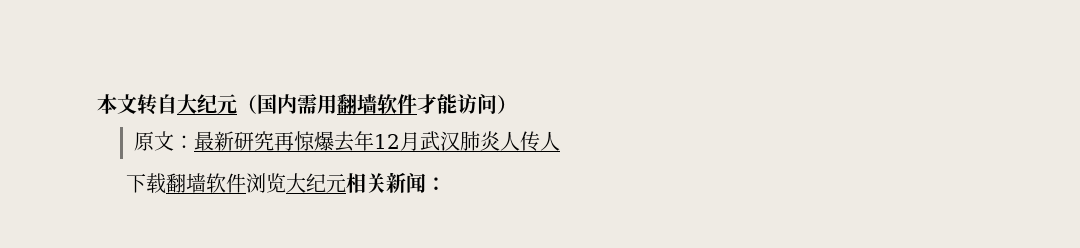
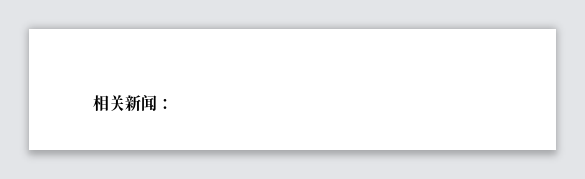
- 本文转自大纪元（国内需用翻墙软件才能访问）
- 原文：最新研究再惊爆去年12月武汉肺炎人传人
- 下载翻墙软件浏览大纪元相关新闻：
+ 相关新闻：

